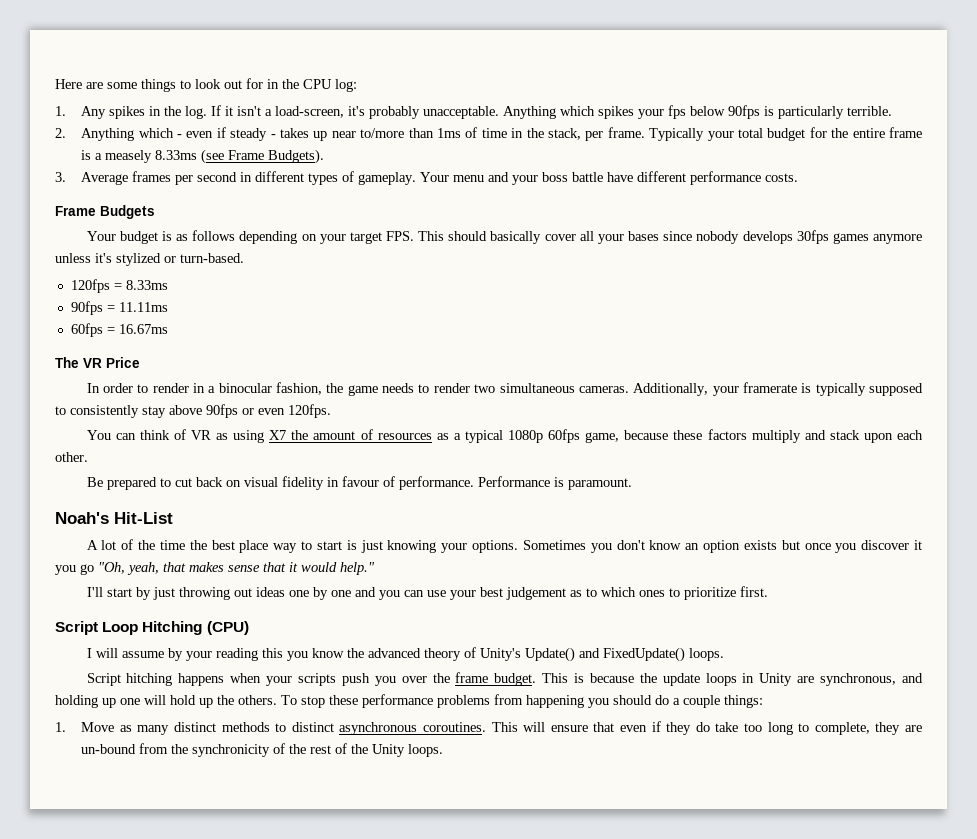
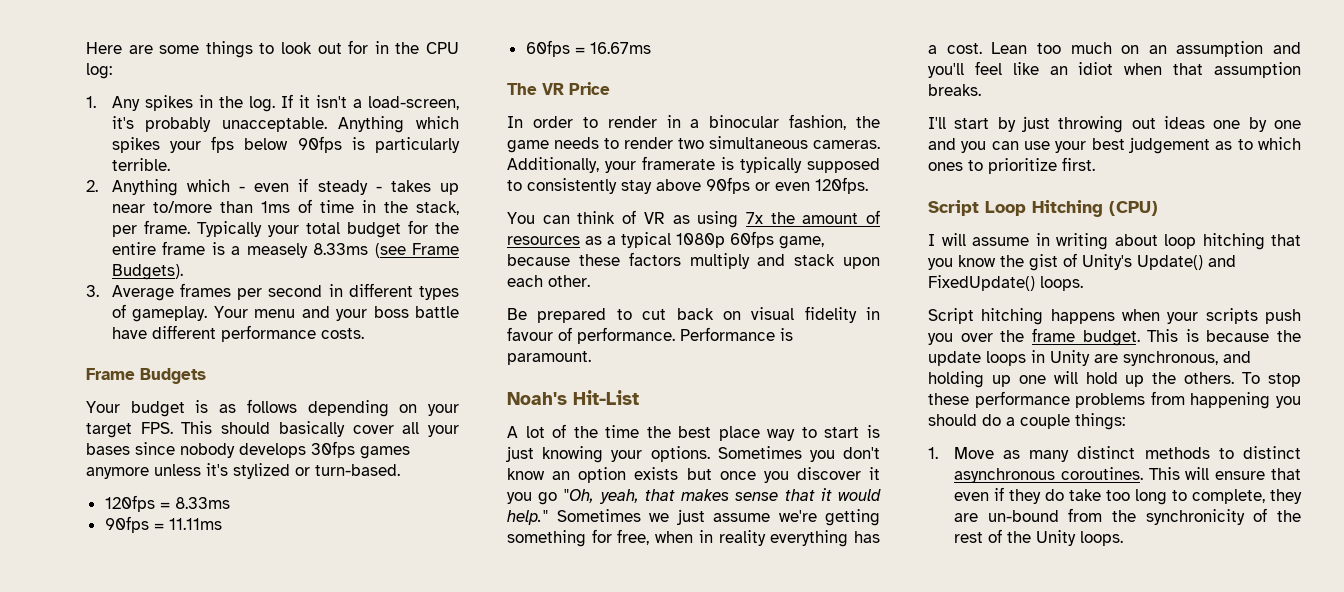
- You can think of VR as using X7 the amount of resources as a typical 1080p 60fps game, because these factors multiply and stack upon each other.
+ You can think of VR as using 7x the amount of resources as a typical 1080p 60fps game, because these factors multiply and stack upon each other.
+ Sometimes we just assume we're getting something for free, when in reality everything has a cost. Lean too much on an assumption and you'll feel like an idiot when that assumption breaks.
- I will assume by your reading this you know the advanced theory of Unity's Update() and FixedUpdate() loops.
+ I will assume in writing about loop hitching that you know the gist of Unity's Update() and FixedUpdate() loops.

